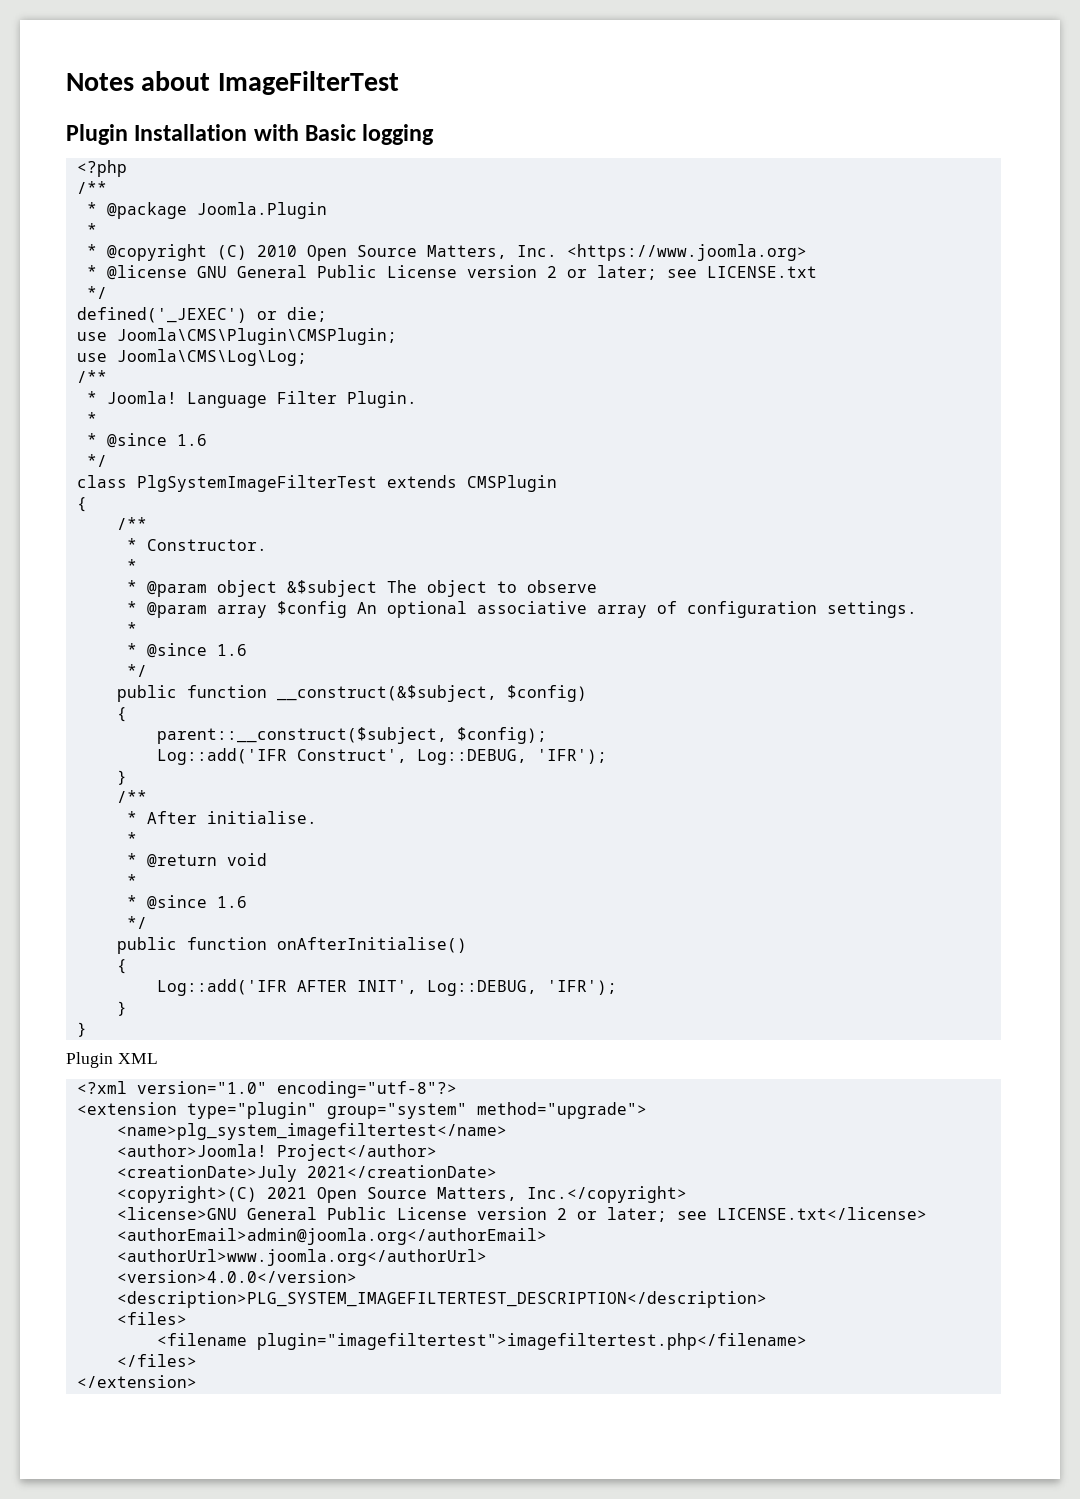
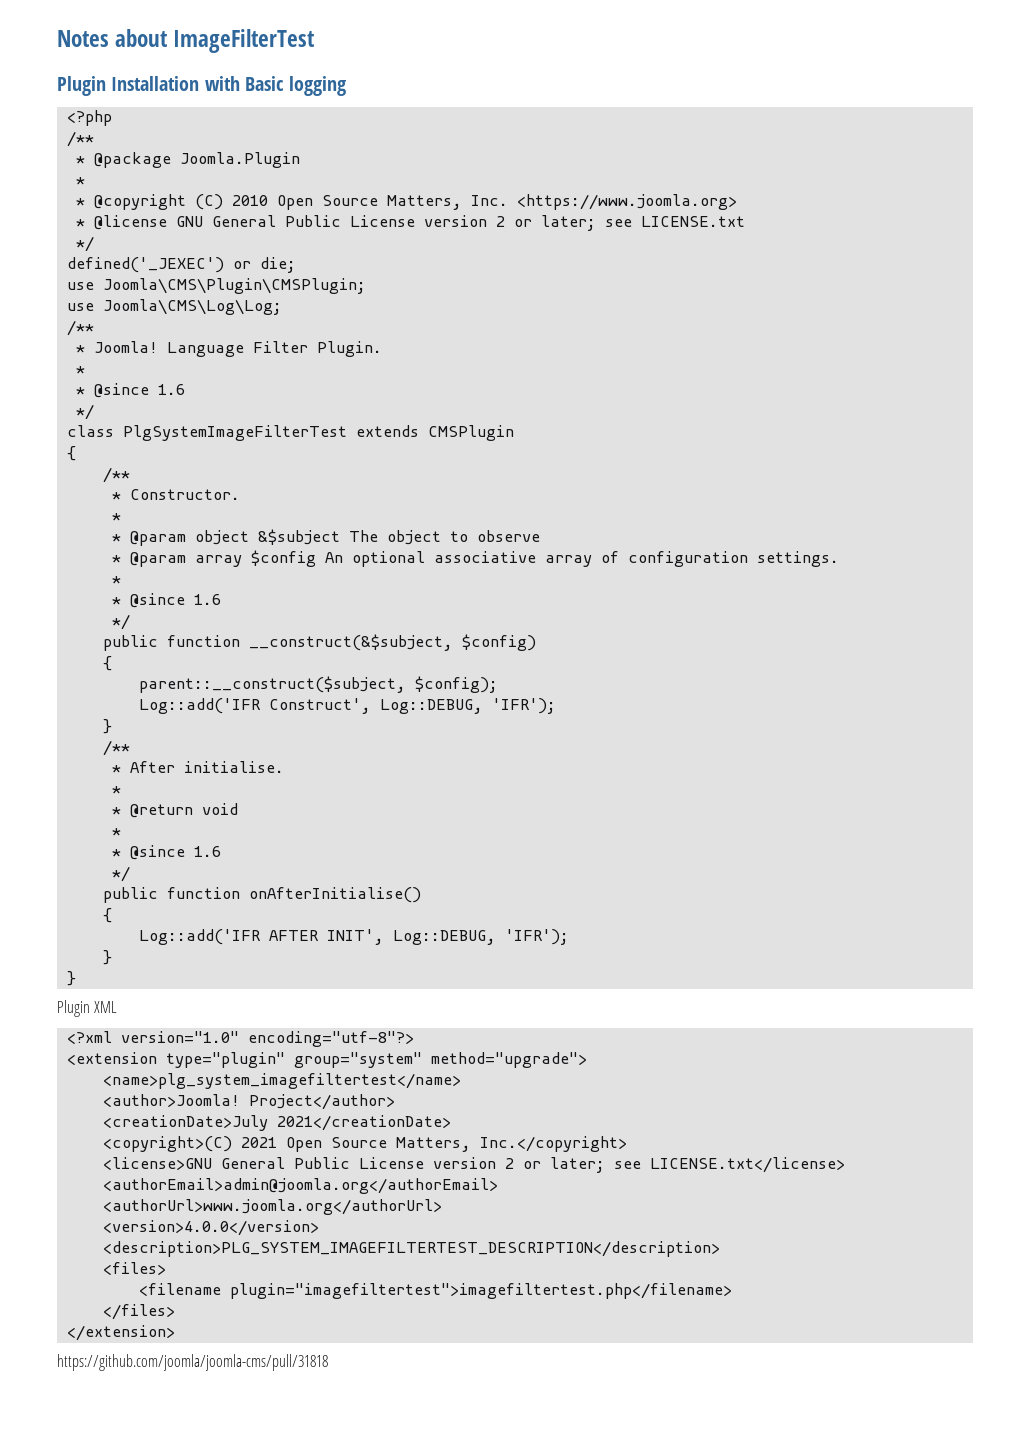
+ https://github.com/joomla/joomla-cms/pull/31818

